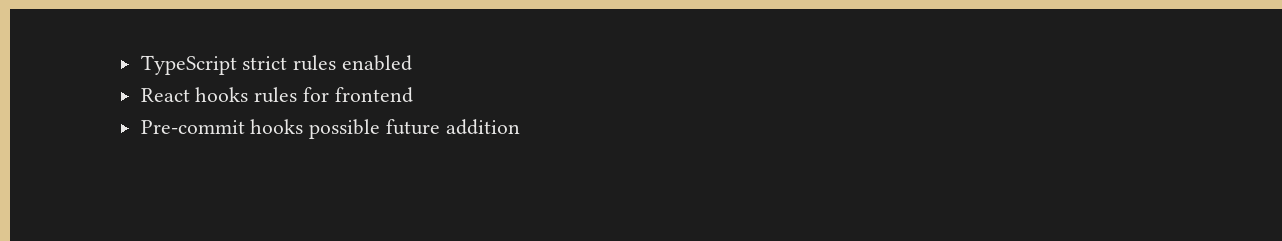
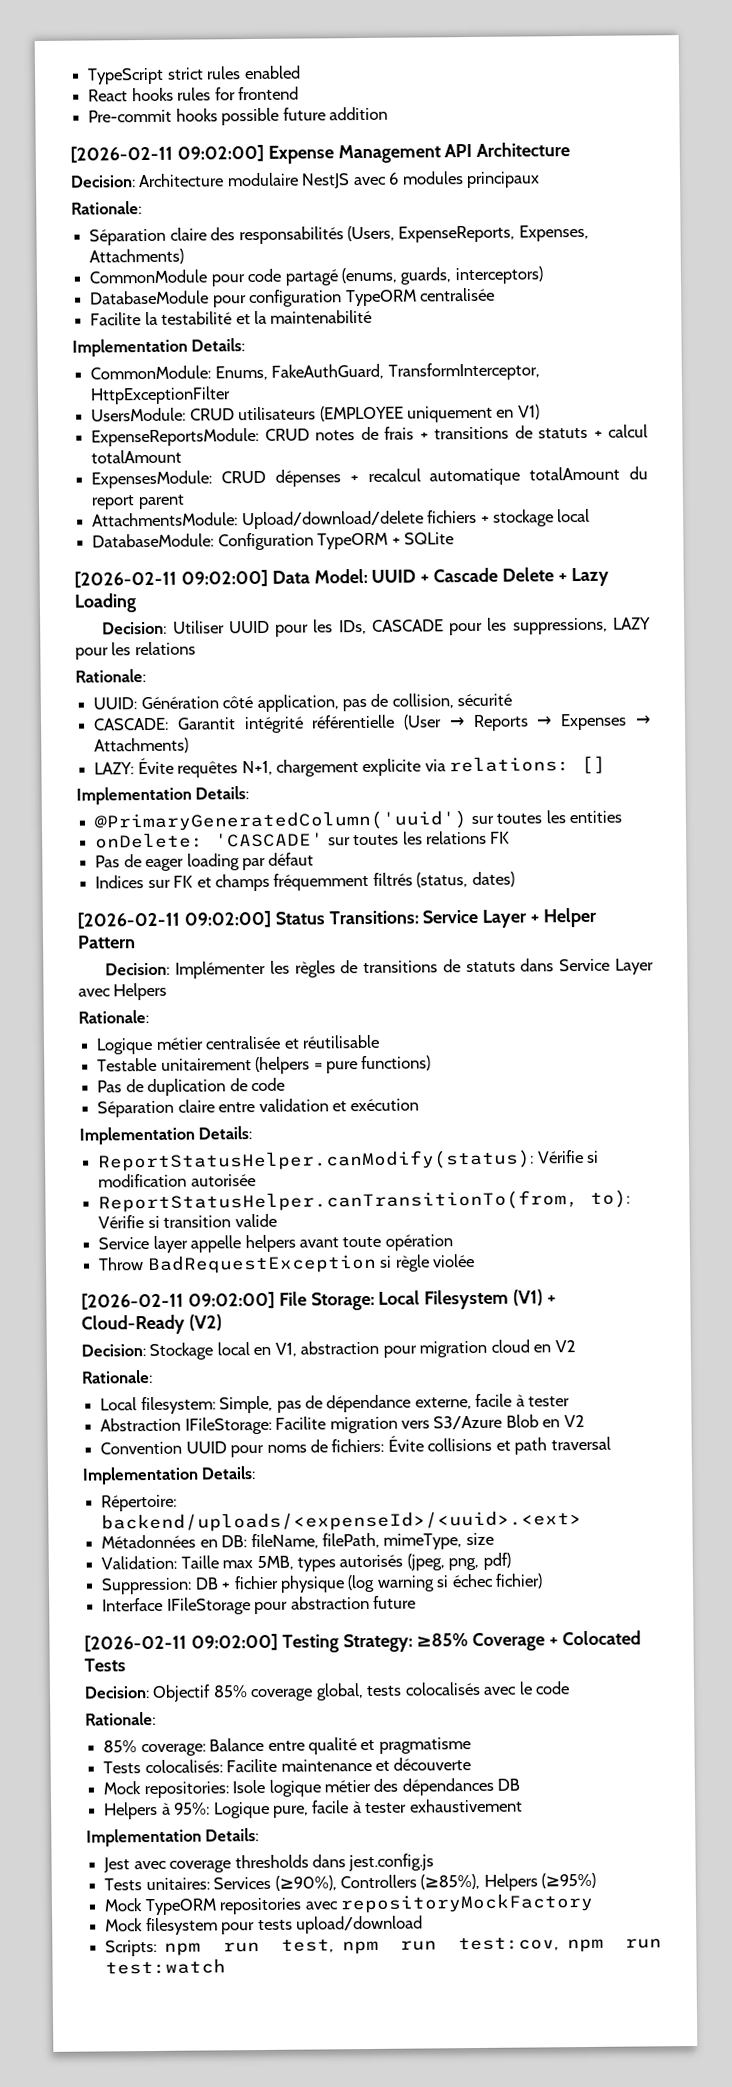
+ [2026-02-11 09:02:00] Expense Management API Architecture
+ Decision: Architecture modulaire NestJS avec 6 modules principaux
+ Rationale:
+ Séparation claire des responsabilités (Users, ExpenseReports, Expenses, Attachments)
+ CommonModule pour code partagé (enums, guards, interceptors)
+ DatabaseModule pour configuration TypeORM centralisée
+ Facilite la testabilité et la maintenabilité
+ Implementation Details:
+ CommonModule: Enums, FakeAuthGuard, TransformInterceptor, HttpExceptionFilter
+ UsersModule: CRUD utilisateurs (EMPLOYEE uniquement en V1)
+ ExpenseReportsModule: CRUD notes de frais + transitions de statuts + calcul totalAmount
+ ExpensesModule: CRUD dépenses + recalcul automatique totalAmount du report parent
+ AttachmentsModule: Upload/download/delete fichiers + stockage local
+ DatabaseModule: Configuration TypeORM + SQLite
+ [2026-02-11 09:02:00] Data Model: UUID + Cascade Delete + Lazy Loading
+ Decision: Utiliser UUID pour les IDs, CASCADE pour les suppressions, LAZY pour les relations
+ Rationale:
+ UUID: Génération côté application, pas de collision, sécurité
+ CASCADE: Garantit intégrité référentielle (User → Reports → Expenses → Attachments)
+ LAZY: Évite requêtes N+1, chargement explicite via relations: []
+ Implementation Details:
+ @PrimaryGeneratedColumn('uuid') sur toutes les entities
+ onDelete: 'CASCADE' sur toutes les relations FK
+ Pas de eager loading par défaut
+ Indices sur FK et champs fréquemment filtrés (status, dates)
+ [2026-02-11 09:02:00] Status Transitions: Service Layer + Helper Pattern
+ Decision: Implémenter les règles de transitions de statuts dans Service Layer avec Helpers
+ Rationale:
+ Logique métier centralisée et réutilisable
+ Testable unitairement (helpers = pure functions)
+ Pas de duplication de code
+ Séparation claire entre validation et exécution
+ Implementation Details:
+ ReportStatusHelper.canModify(status): Vérifie si modification autorisée
+ ReportStatusHelper.canTransitionTo(from, to): Vérifie si transition valide
+ Service layer appelle helpers avant toute opération
+ Throw BadRequestException si règle violée
+ [2026-02-11 09:02:00] File Storage: Local Filesystem (V1) + Cloud-Ready (V2)
+ Decision: Stockage local en V1, abstraction pour migration cloud en V2
+ Rationale:
+ Local filesystem: Simple, pas de dépendance externe, facile à tester
+ Abstraction IFileStorage: Facilite migration vers S3/Azure Blob en V2
+ Convention UUID pour noms de fichiers: Évite collisions et path traversal
+ Implementation Details:
+ Répertoire: backend/uploads/<expenseId>/<uuid>.<ext>
+ Métadonnées en DB: fileName, filePath, mimeType, size
+ Validation: Taille max 5MB, types autorisés (jpeg, png, pdf)
+ Suppression: DB + fichier physique (log warning si échec fichier)
+ Interface IFileStorage pour abstraction future
+ [2026-02-11 09:02:00] Testing Strategy: ≥85% Coverage + Colocated Tests
+ Decision: Objectif 85% coverage global, tests colocalisés avec le code
+ Rationale:
+ 85% coverage: Balance entre qualité et pragmatisme
+ Tests colocalisés: Facilite maintenance et découverte
+ Mock repositories: Isole logique métier des dépendances DB
+ Helpers à 95%: Logique pure, facile à tester exhaustivement
+ Implementation Details:
+ Jest avec coverage thresholds dans jest.config.js
+ Tests unitaires: Services (≥90%), Controllers (≥85%), Helpers (≥95%)
+ Mock TypeORM repositories avec repositoryMockFactory
+ Mock filesystem pour tests upload/download
+ Scripts: npm run test, npm run test:cov, npm run test:watch

